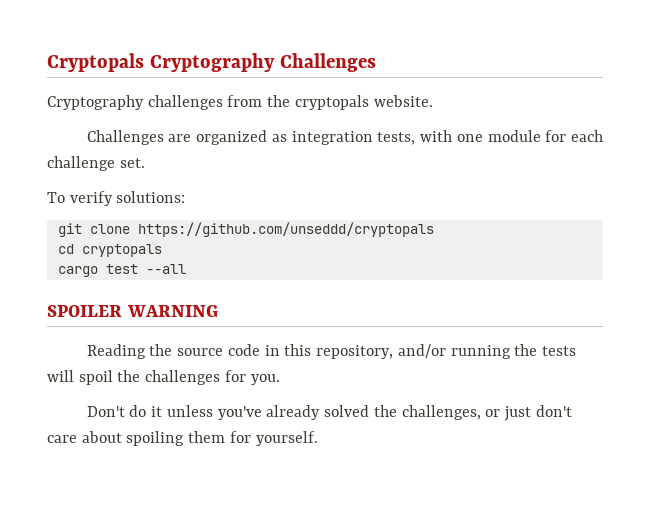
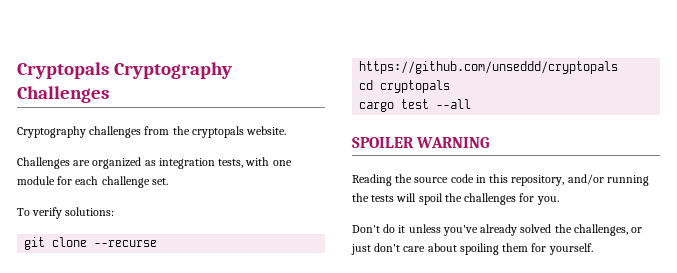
- git clone https://github.com/unseddd/cryptopals
+ git clone --recurse https://github.com/unseddd/cryptopals

